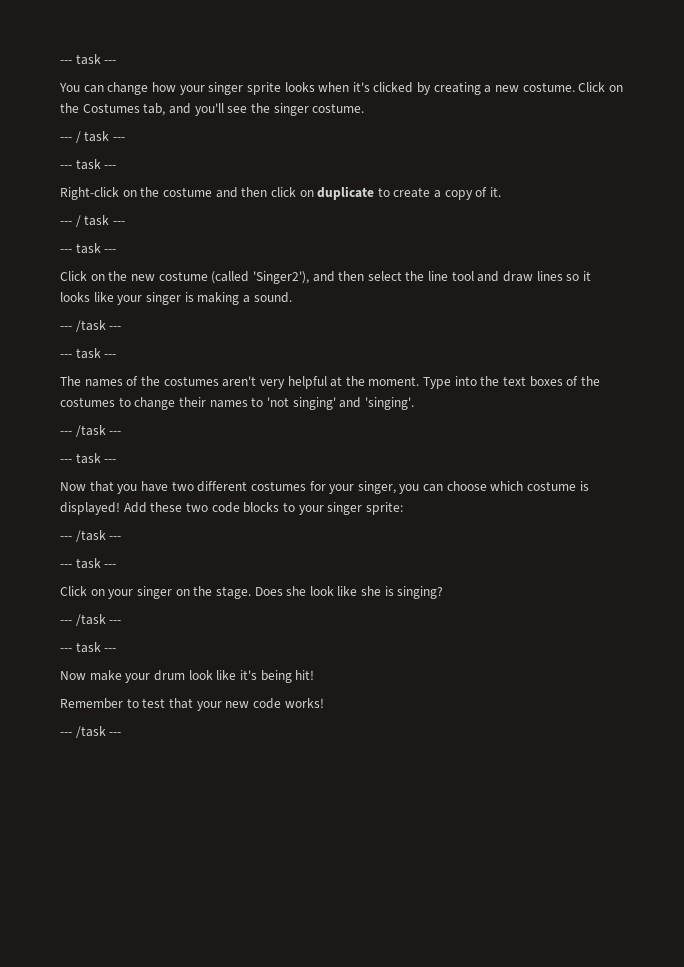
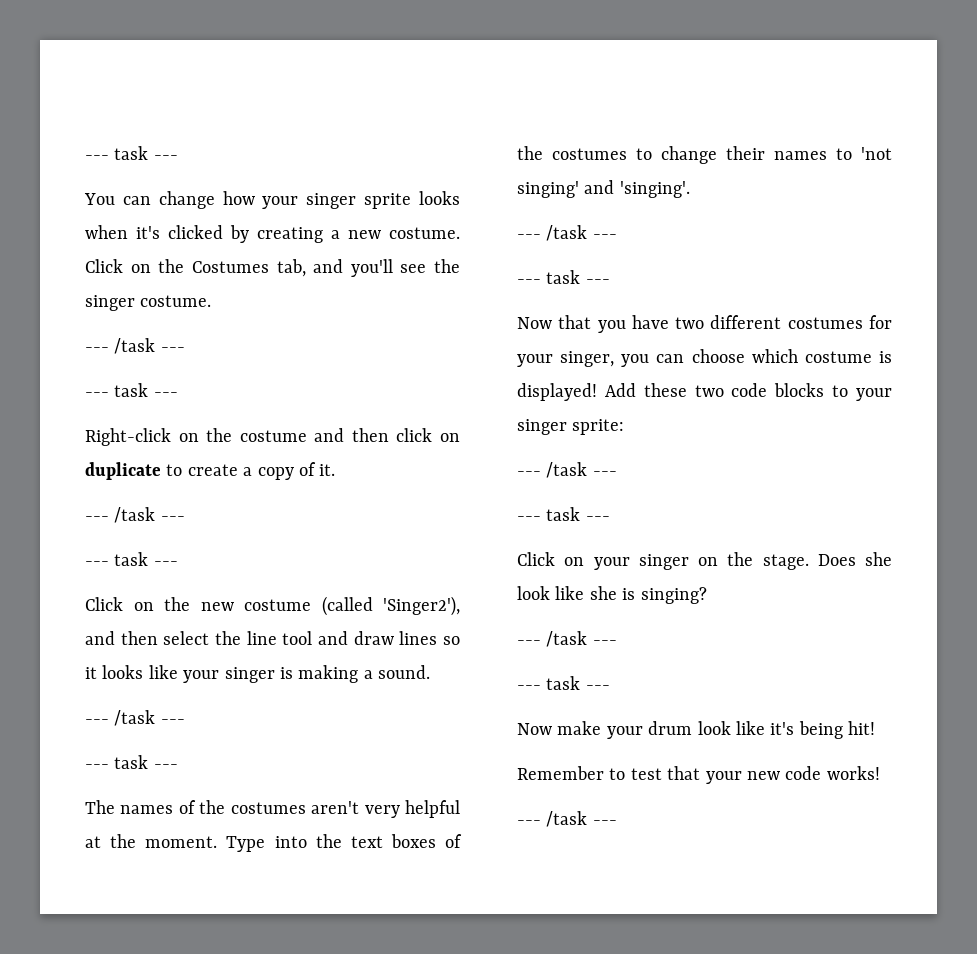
  Click on the Costumes tab, and you'll see the singer costume.
- --- / task ---
+ --- /task ---
  Right-click on the costume and then click on duplicate to create a copy of it.
- --- / task ---
+ --- /task ---

